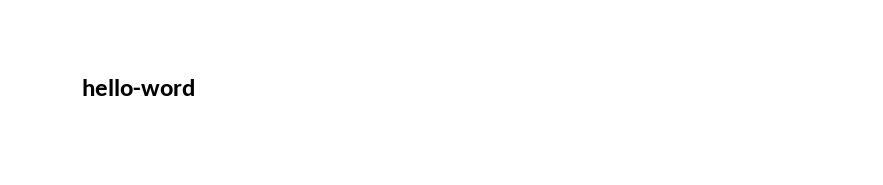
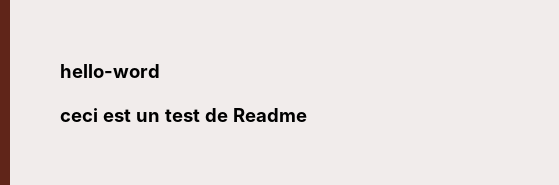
+ ceci est un test de Readme

